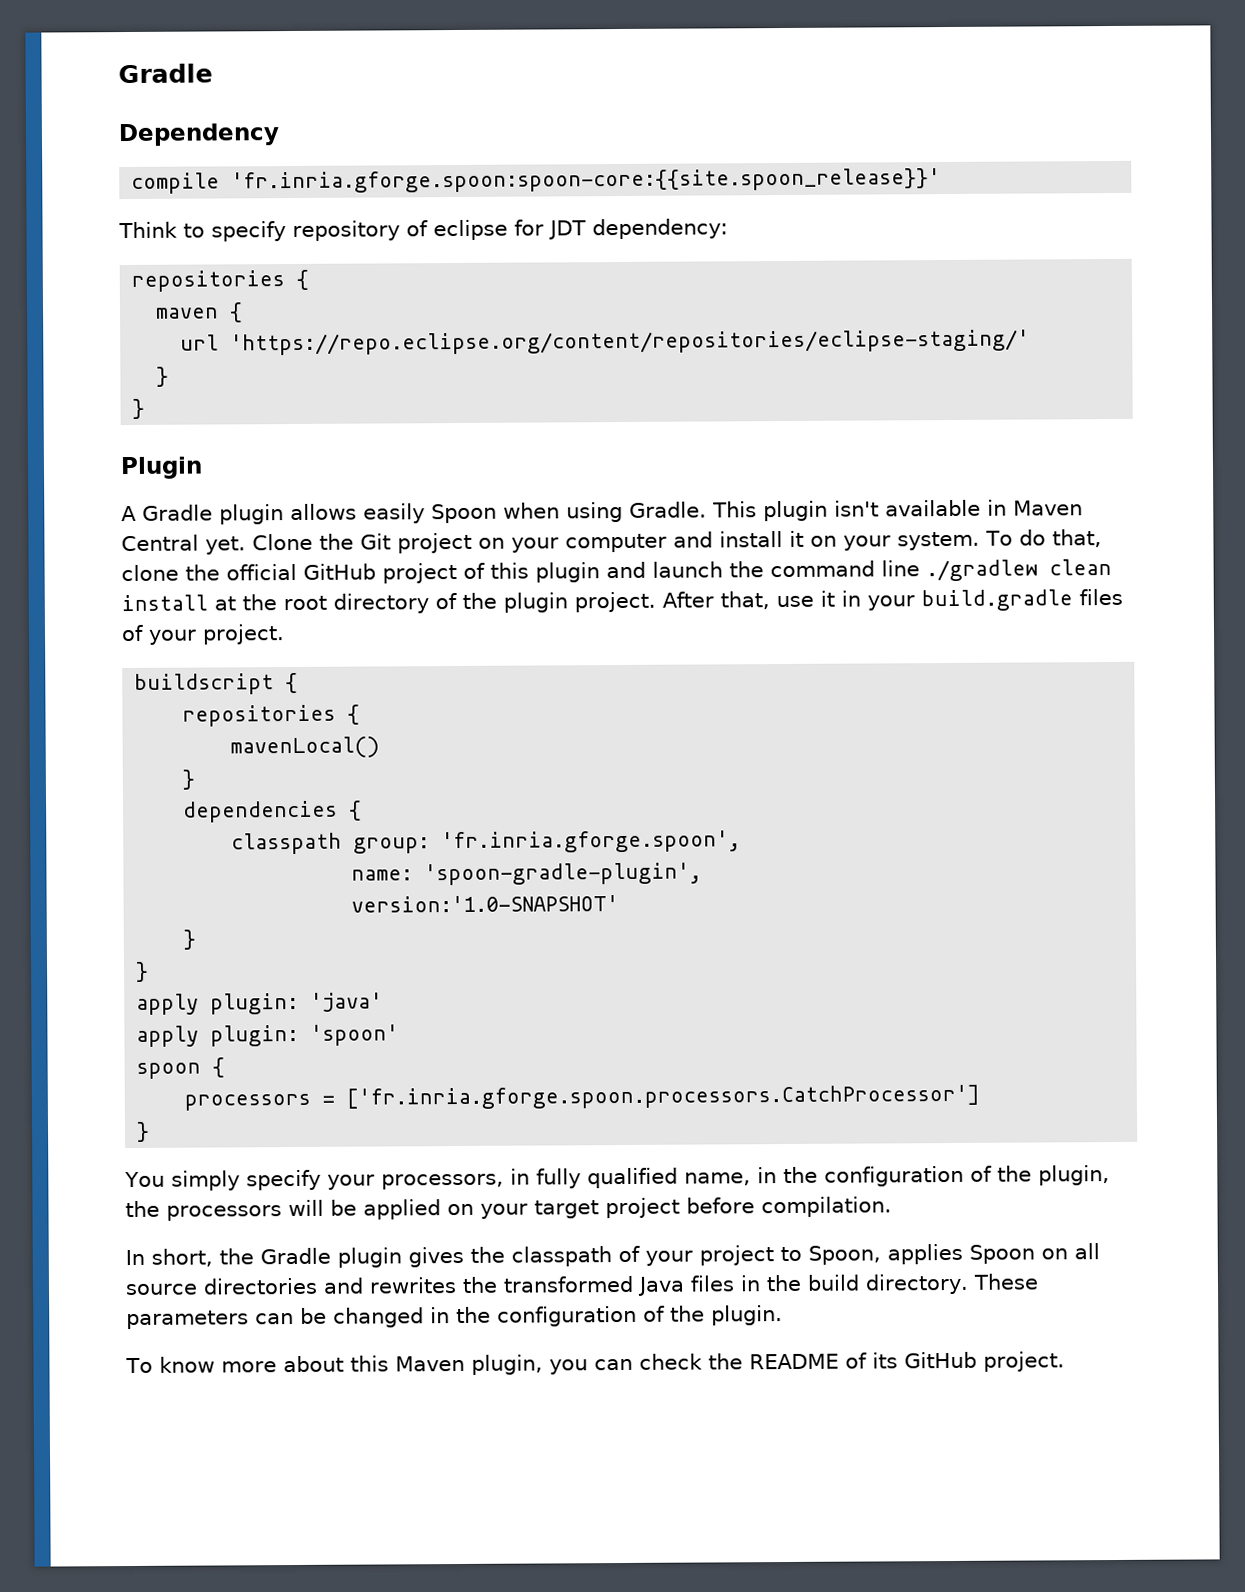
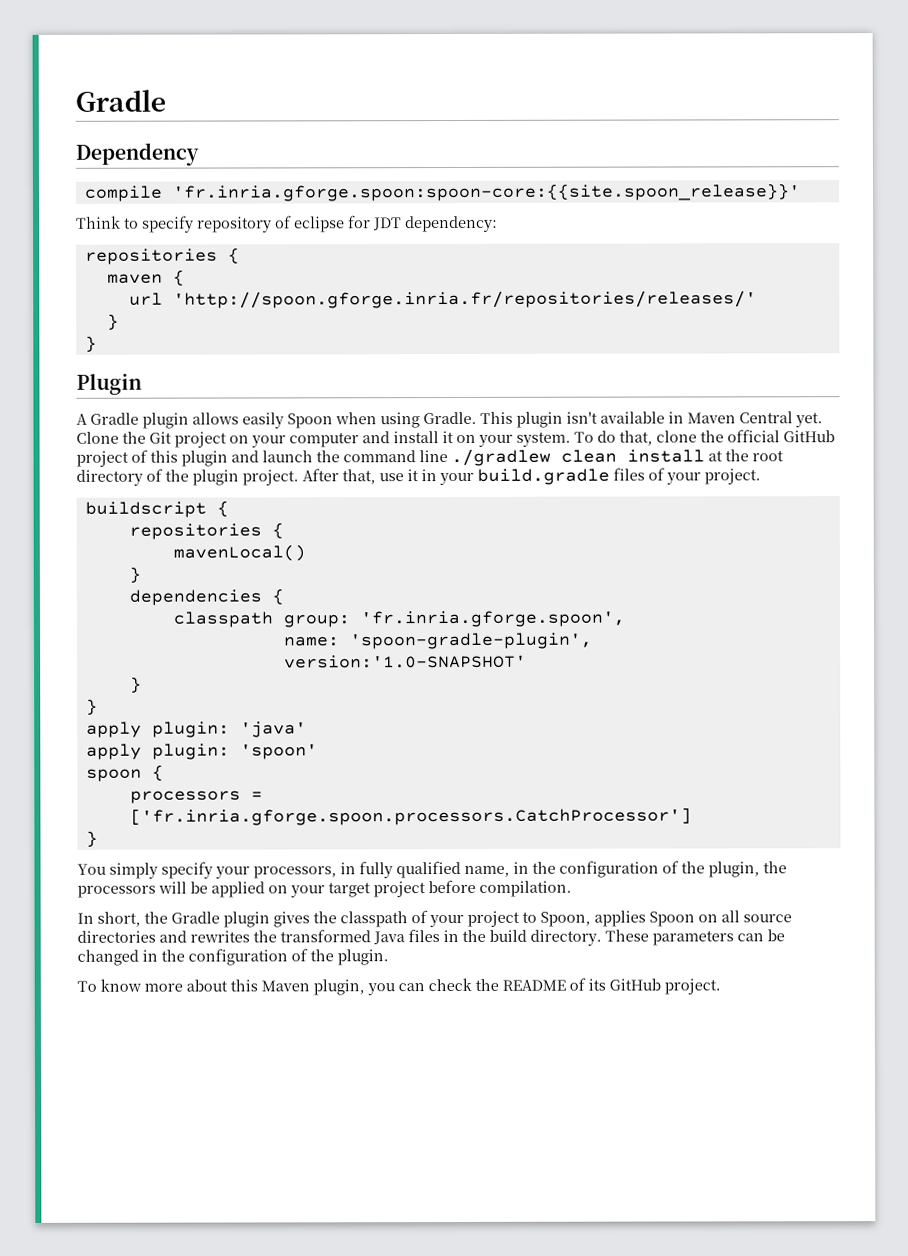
- url 'https://repo.eclipse.org/content/repositories/eclipse-staging/'
+ url 'http://spoon.gforge.inria.fr/repositories/releases/'

